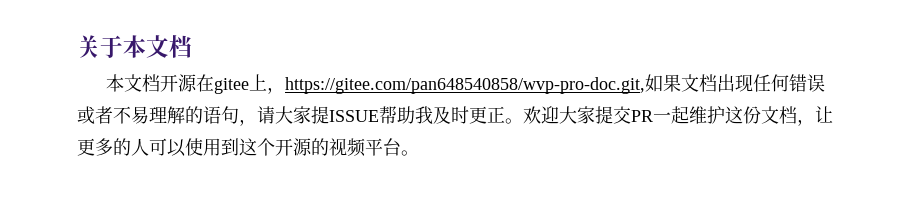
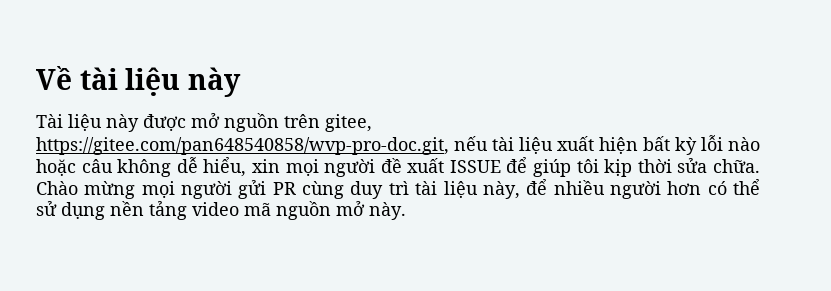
- 关于本文档
- 本文档开源在gitee上，https://gitee.com/pan648540858/wvp-pro-doc.git,如果文档出现任何错误或者不易理解的语句，请大家提ISSUE帮助我及时更正。欢迎大家提交PR一起维护这份文档，让更多的人可以使用到这个开源的视频平台。
+ Về tài liệu này
+ Tài liệu này được mở nguồn trên gitee, https://gitee.com/pan648540858/wvp-pro-doc.git, nếu tài liệu xuất hiện bất kỳ lỗi nào hoặc câu không dễ hiểu, xin mọi người đề xuất ISSUE để giúp tôi kịp thời sửa chữa. Chào mừng mọi người gửi PR cùng duy trì tài liệu này, để nhiều người hơn có thể sử dụng nền tảng video mã nguồn mở này.

